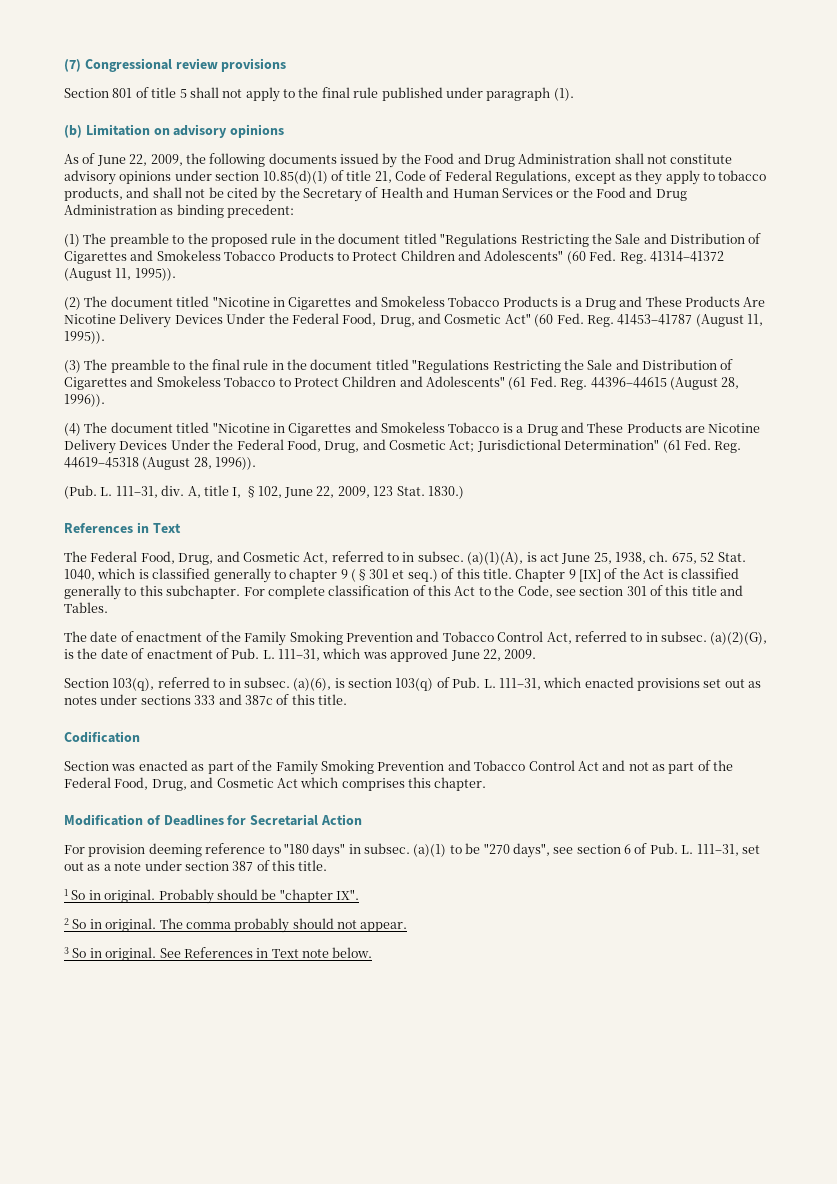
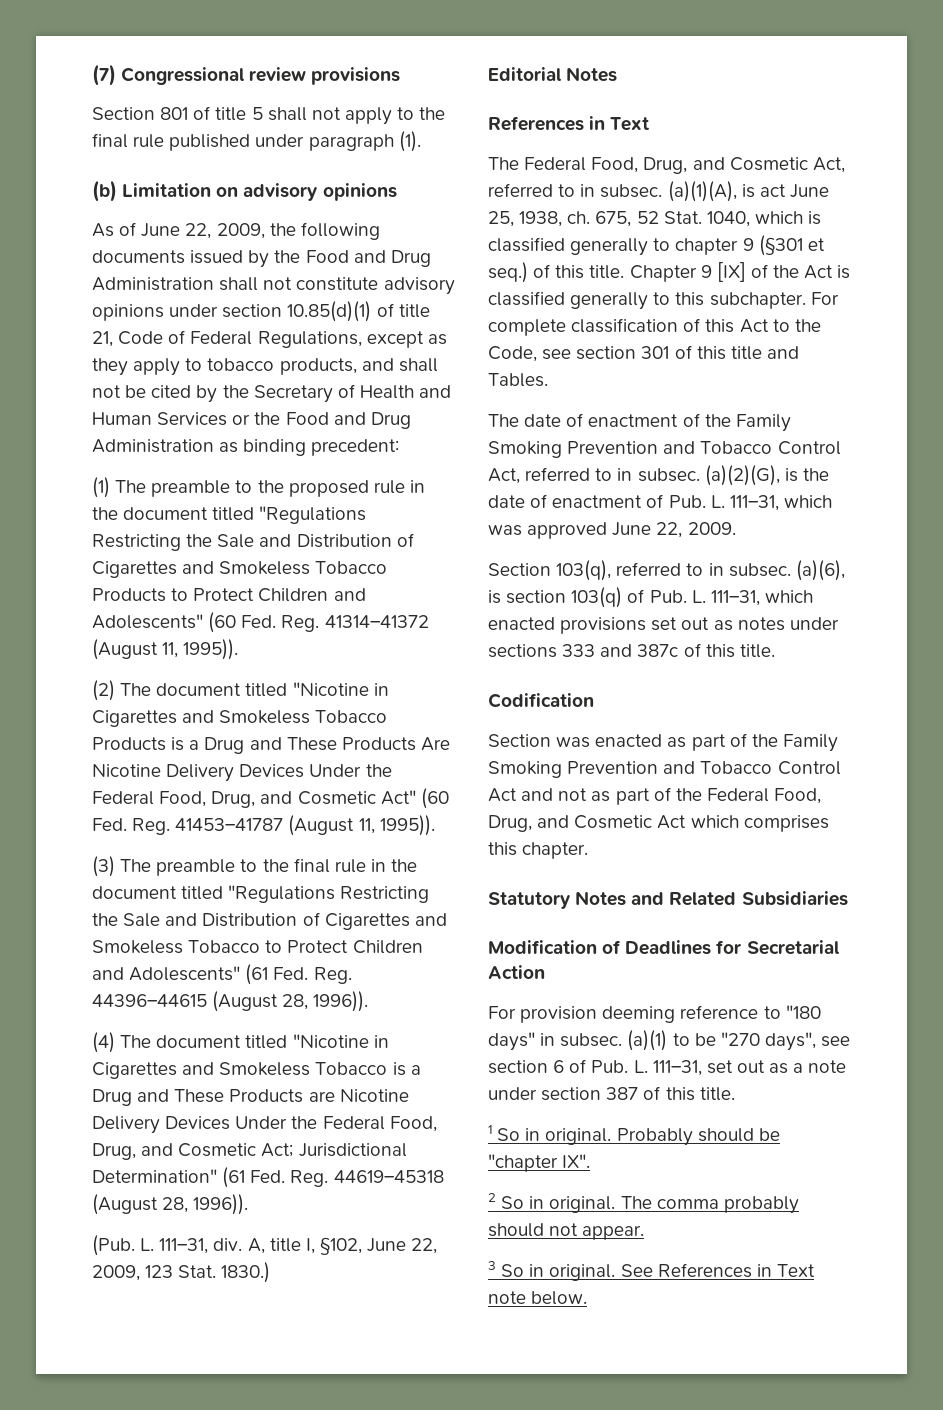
+ Editorial Notes
+ Statutory Notes and Related Subsidiaries

